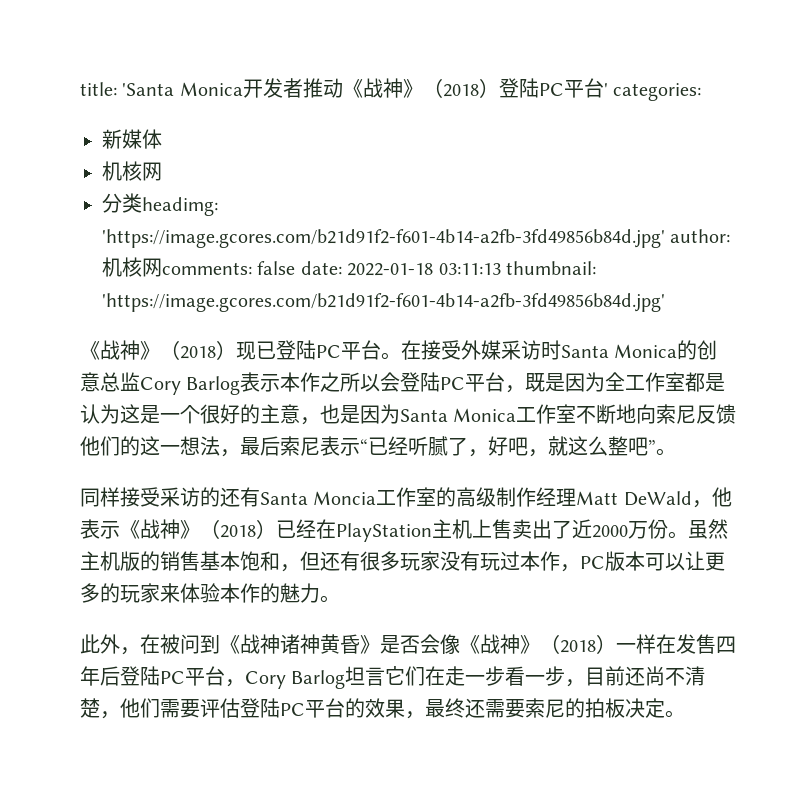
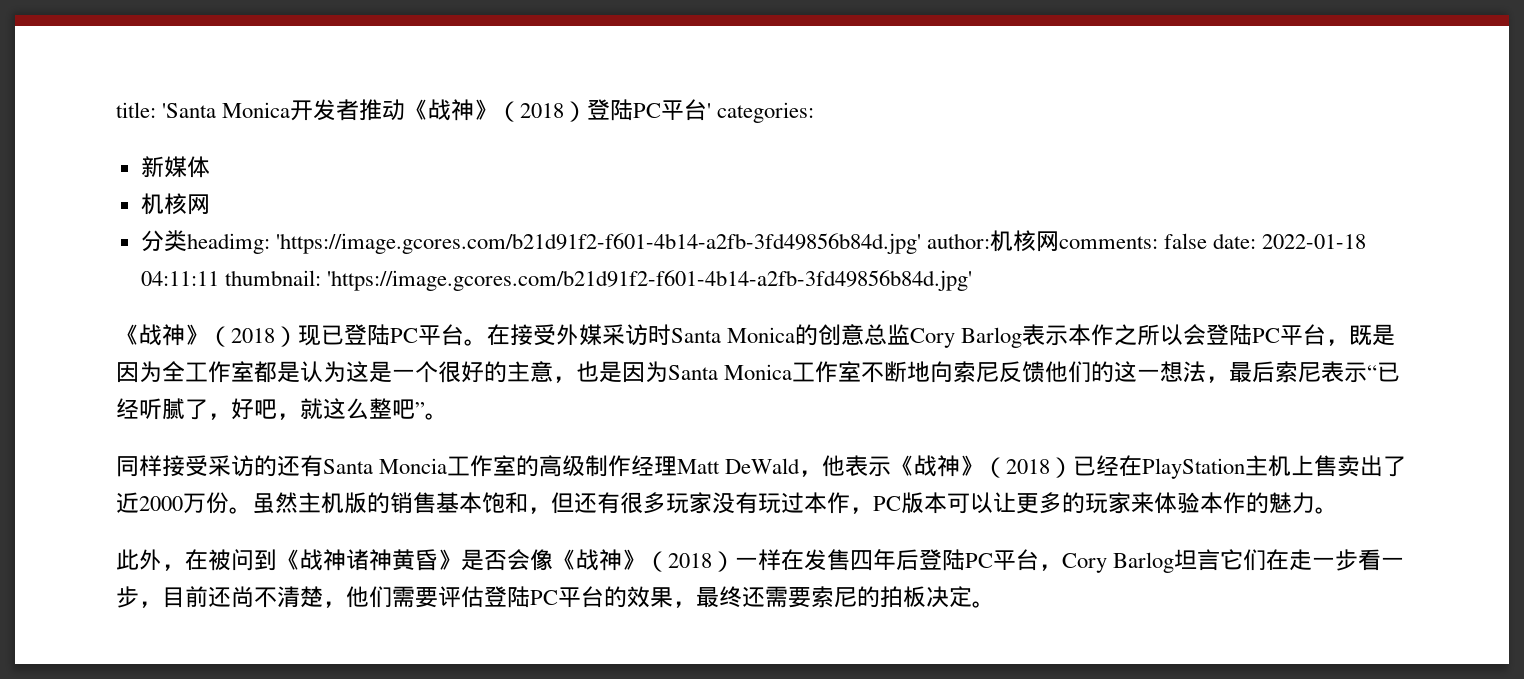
- 分类headimg: 'https://image.gcores.com/b21d91f2-f601-4b14-a2fb-3fd49856b84d.jpg' author:机核网comments: false date: 2022-01-18 03:11:13 thumbnail: 'https://image.gcores.com/b21d91f2-f601-4b14-a2fb-3fd49856b84d.jpg'
+ 分类headimg: 'https://image.gcores.com/b21d91f2-f601-4b14-a2fb-3fd49856b84d.jpg' author:机核网comments: false date: 2022-01-18 04:11:11 thumbnail: 'https://image.gcores.com/b21d91f2-f601-4b14-a2fb-3fd49856b84d.jpg'

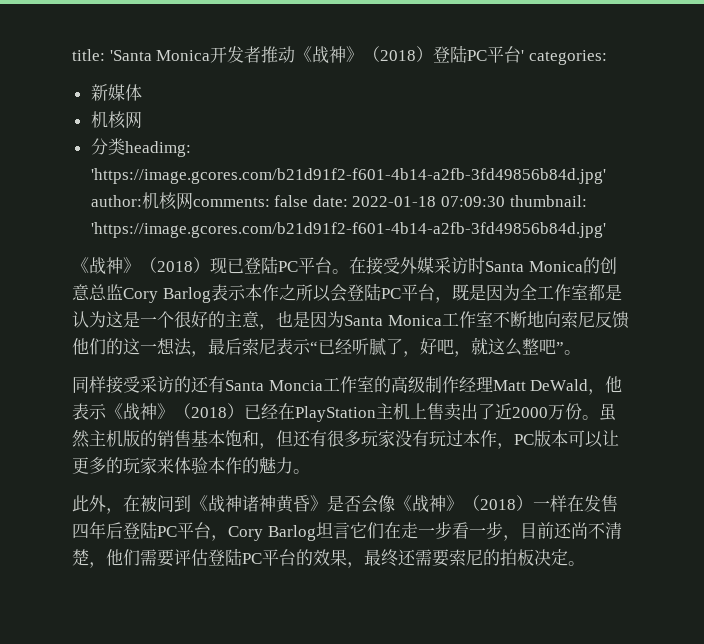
- 分类headimg: 'https://image.gcores.com/b21d91f2-f601-4b14-a2fb-3fd49856b84d.jpg' author:机核网comments: false date: 2022-01-18 04:11:11 thumbnail: 'https://image.gcores.com/b21d91f2-f601-4b14-a2fb-3fd49856b84d.jpg'
+ 分类headimg: 'https://image.gcores.com/b21d91f2-f601-4b14-a2fb-3fd49856b84d.jpg' author:机核网comments: false date: 2022-01-18 07:09:30 thumbnail: 'https://image.gcores.com/b21d91f2-f601-4b14-a2fb-3fd49856b84d.jpg'

